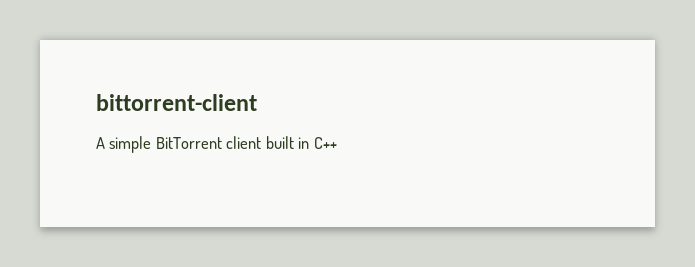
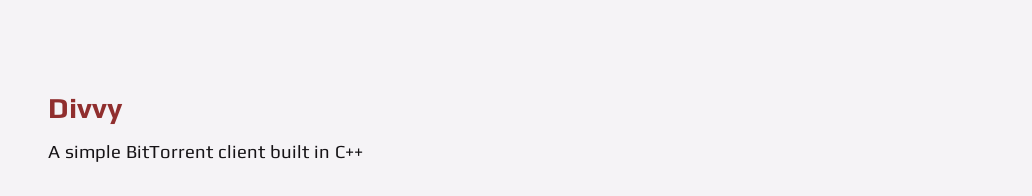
- bittorrent-client
+ Divvy

